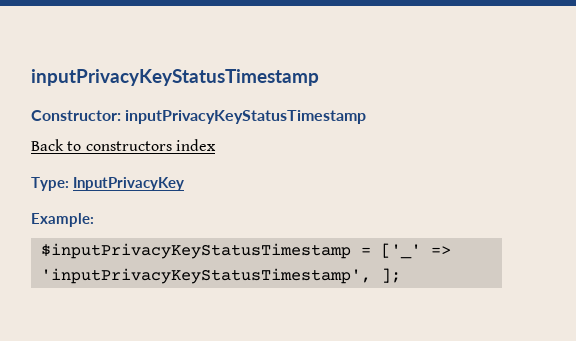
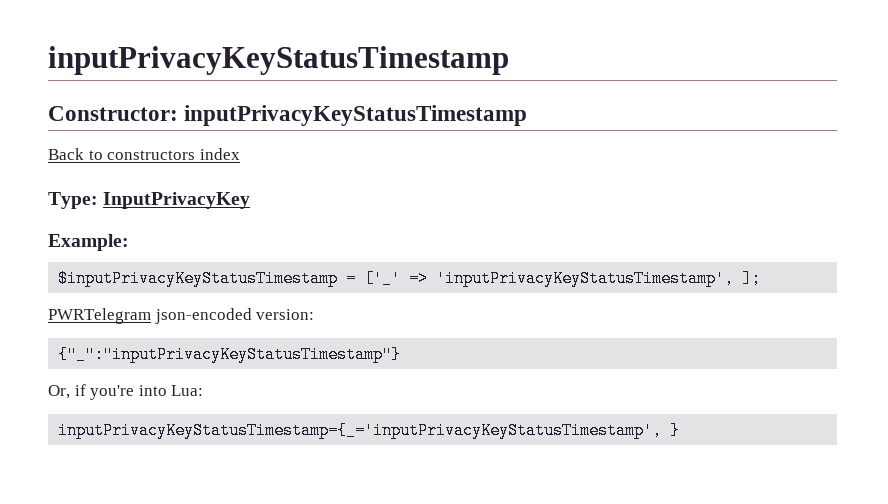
+ PWRTelegram json-encoded version:
+ {"_":"inputPrivacyKeyStatusTimestamp"}
+ Or, if you're into Lua:
+ inputPrivacyKeyStatusTimestamp={_='inputPrivacyKeyStatusTimestamp', }

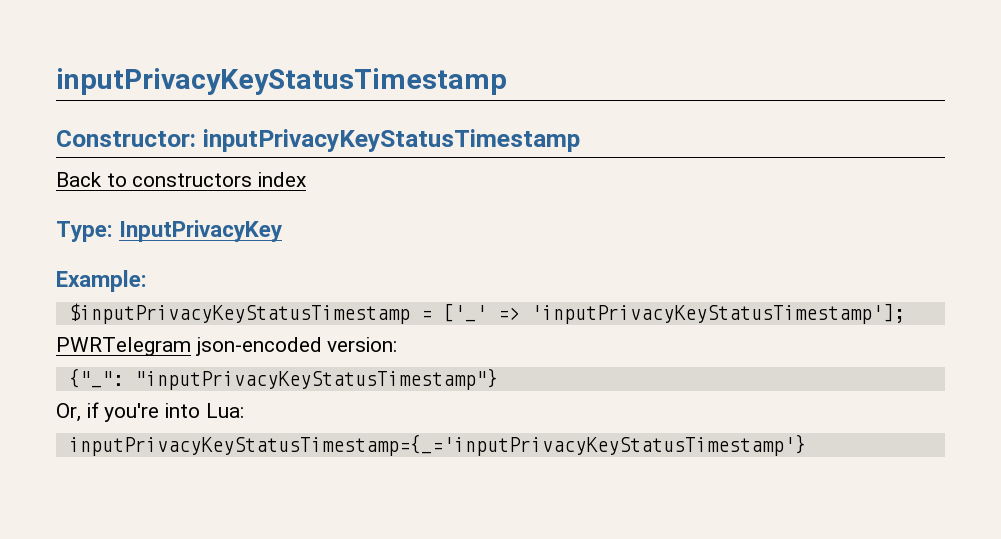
- $inputPrivacyKeyStatusTimestamp = ['_' => 'inputPrivacyKeyStatusTimestamp', ];
+ $inputPrivacyKeyStatusTimestamp = ['_' => 'inputPrivacyKeyStatusTimestamp'];
- {"_":"inputPrivacyKeyStatusTimestamp"}
+ {"_": "inputPrivacyKeyStatusTimestamp"}
- inputPrivacyKeyStatusTimestamp={_='inputPrivacyKeyStatusTimestamp', }
+ inputPrivacyKeyStatusTimestamp={_='inputPrivacyKeyStatusTimestamp'}

